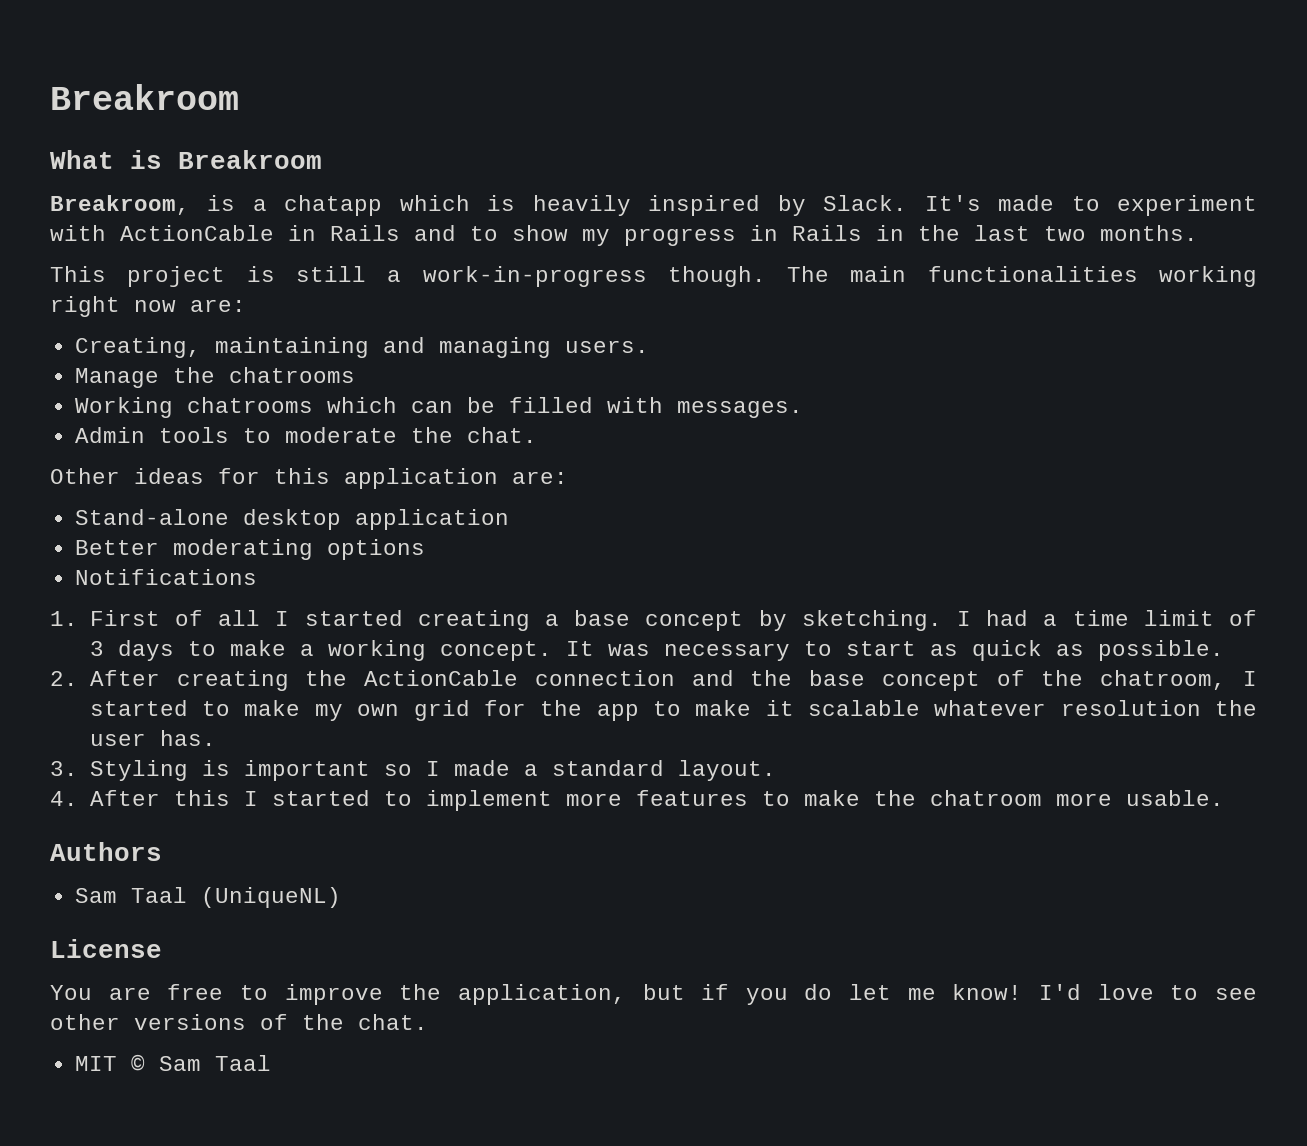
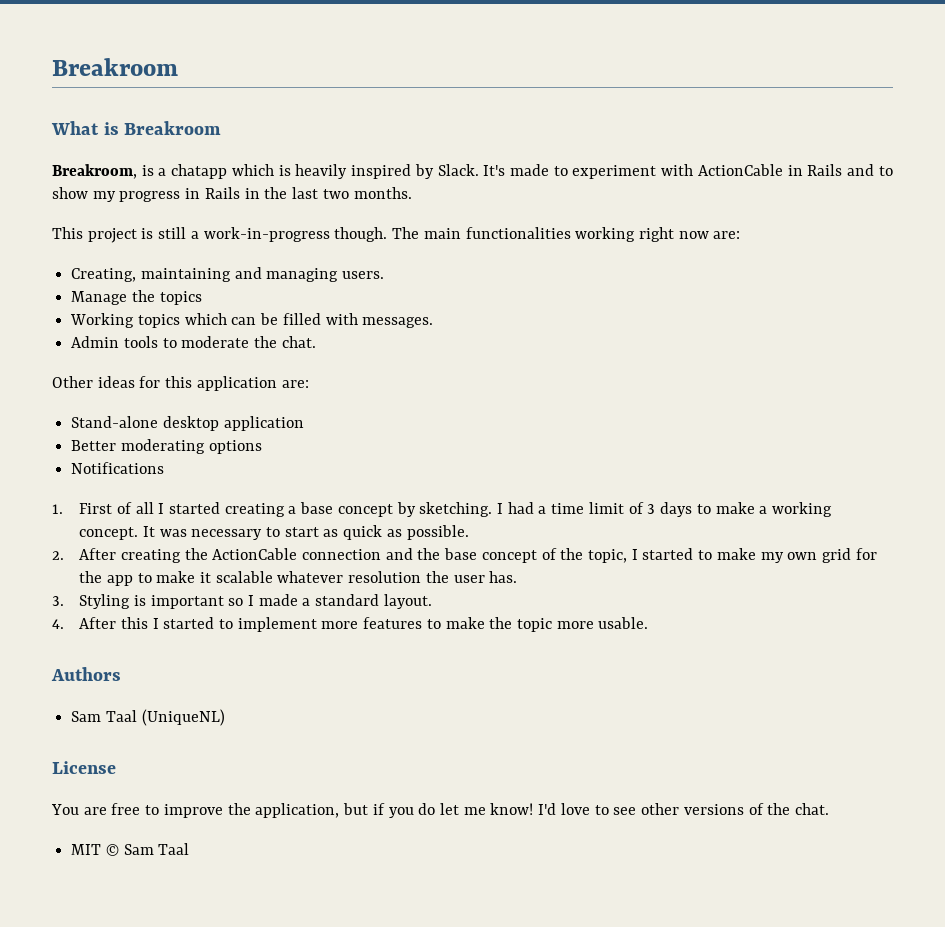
- Manage the chatrooms
+ Manage the topics
- Working chatrooms which can be filled with messages.
+ Working topics which can be filled with messages.
- 2. After creating the ActionCable connection and the base concept of the chatroom, I started to make my own grid for the app to make it scalable whatever resolution the user has.
+ 2. After creating the ActionCable connection and the base concept of the topic, I started to make my own grid for the app to make it scalable whatever resolution the user has.
- 4. After this I started to implement more features to make the chatroom more usable.
+ 4. After this I started to implement more features to make the topic more usable.

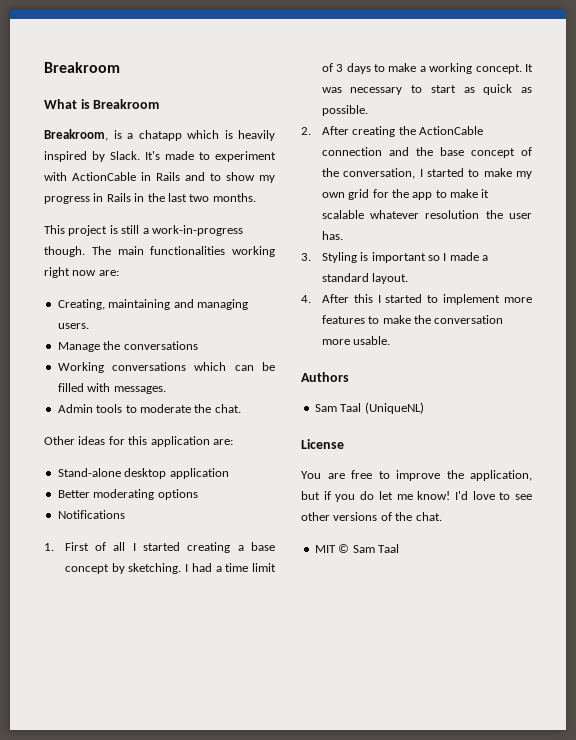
- Manage the topics
+ Manage the conversations
- Working topics which can be filled with messages.
+ Working conversations which can be filled with messages.
- 2. After creating the ActionCable connection and the base concept of the topic, I started to make my own grid for the app to make it scalable whatever resolution the user has.
+ 2. After creating the ActionCable connection and the base concept of the conversation, I started to make my own grid for the app to make it scalable whatever resolution the user has.
- 4. After this I started to implement more features to make the topic more usable.
+ 4. After this I started to implement more features to make the conversation more usable.

